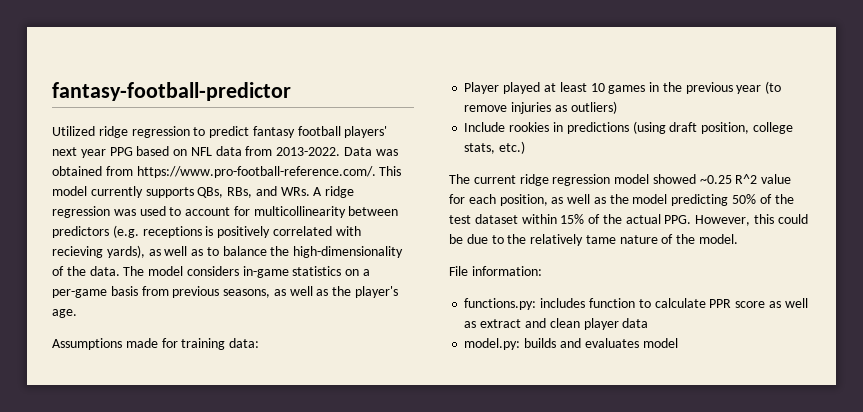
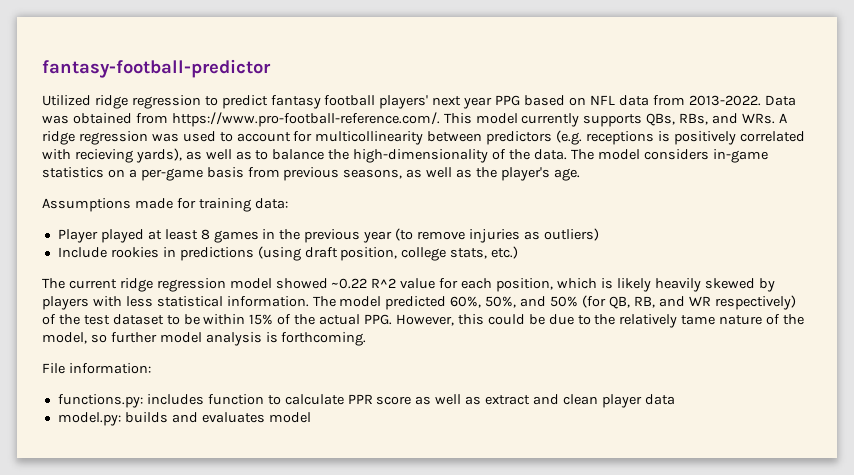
- Player played at least 10 games in the previous year (to remove injuries as outliers)
+ Player played at least 8 games in the previous year (to remove injuries as outliers)
- The current ridge regression model showed ~0.25 R^2 value for each position, as well as the model predicting 50% of the test dataset within 15% of the actual PPG. However, this could be due to the relatively tame nature of the model.
+ The current ridge regression model showed ~0.22 R^2 value for each position, which is likely heavily skewed by players with less statistical information. The model predicted 60%, 50%, and 50% (for QB, RB, and WR respectively) of the test dataset to be within 15% of the actual PPG. However, this could be due to the relatively tame nature of the model, so further model analysis is forthcoming.

